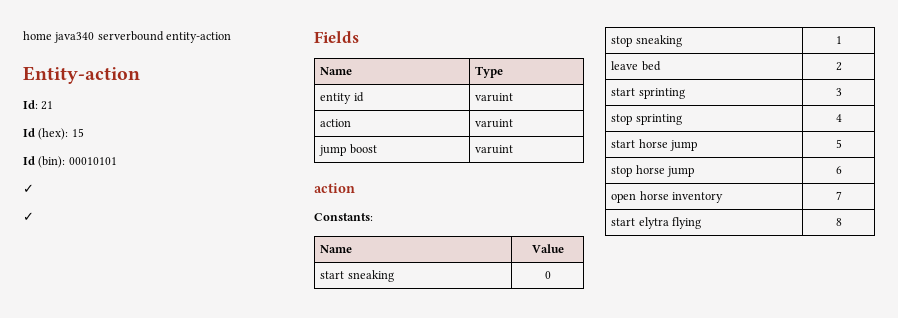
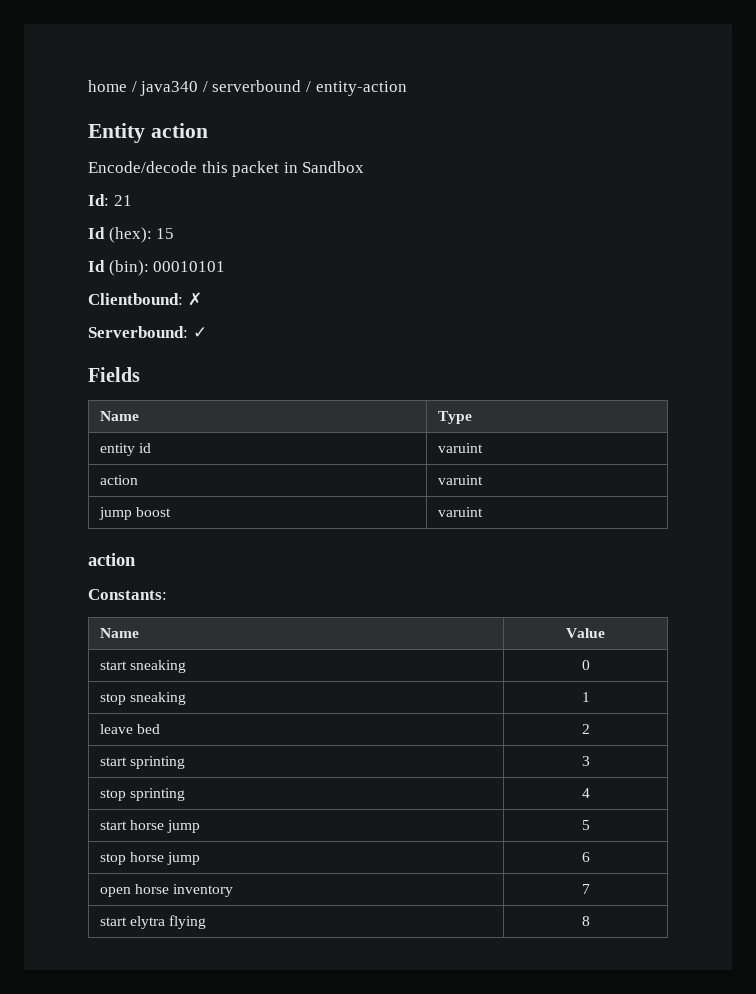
- home java340 serverbound entity-action
- Entity-action
+ home / java340 / serverbound / entity-action
+ Entity action
+ Encode/decode this packet in Sandbox
  Id (bin): 00010101
- ✓
- ✓
+ Clientbound: ✗
+ Serverbound: ✓

